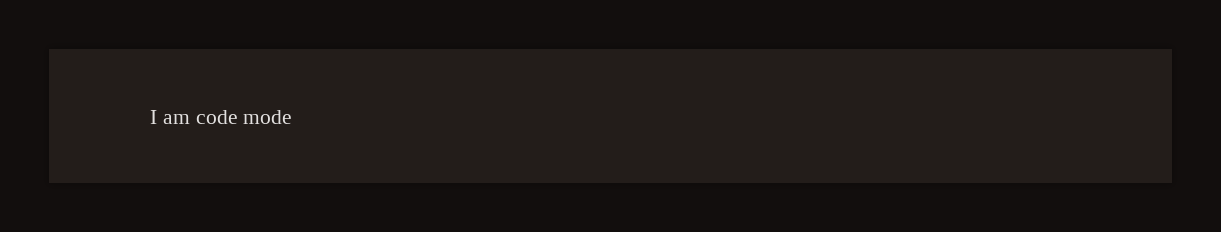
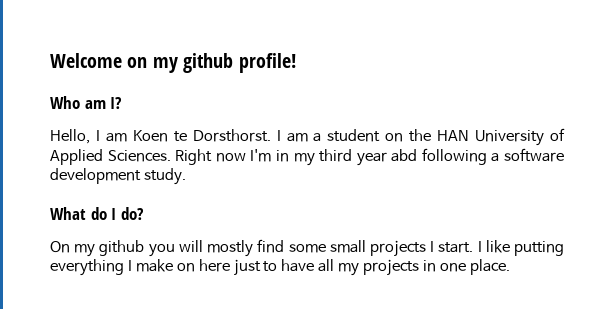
- I am code mode
+ Welcome on my github profile!
+ Who am I?
+ Hello, I am Koen te Dorsthorst. I am a student on the HAN University of Applied Sciences. Right now I'm in my third year abd following a software development study.
+ What do I do?
+ On my github you will mostly find some small projects I start. I like putting everything I make on here just to have all my projects in one place.

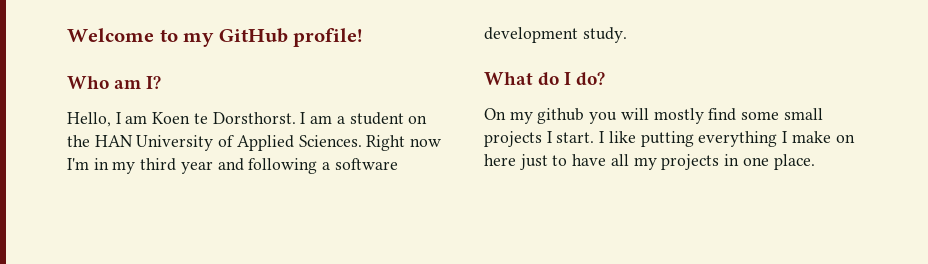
- Welcome on my github profile!
+ Welcome to my GitHub profile!
- Right now I'm in my third year abd following a software development study.
+ Right now I'm in my third year and following a software development study.

